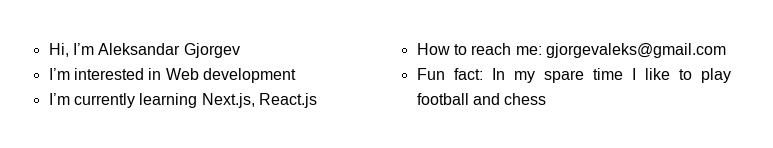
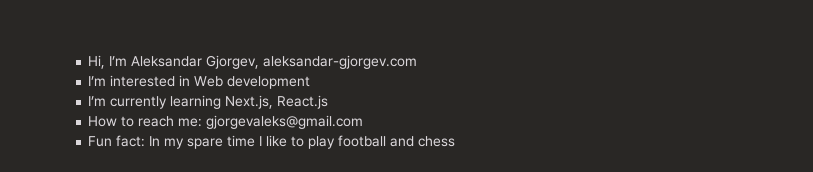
- Hi, I’m Aleksandar Gjorgev
+ Hi, I’m Aleksandar Gjorgev, aleksandar-gjorgev.com

